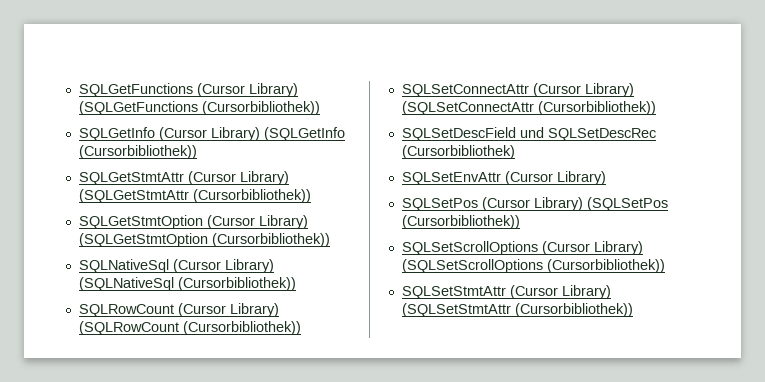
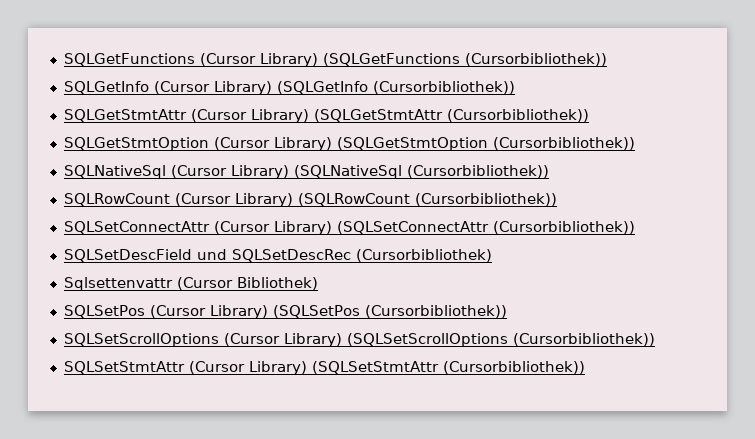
- SQLSetEnvAttr (Cursor Library)
+ Sqlsettenvattr (Cursor Bibliothek)

